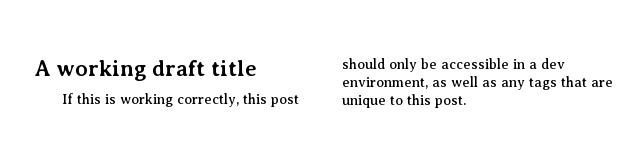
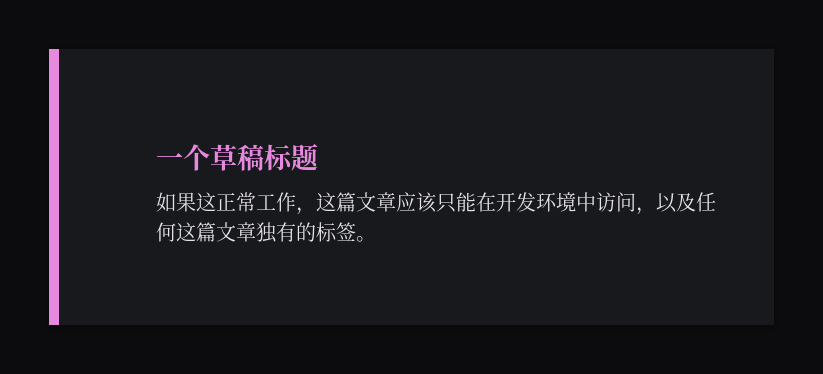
- A working draft title
- If this is working correctly, this post should only be accessible in a dev environment, as well as any tags that are unique to this post.
+ 一个草稿标题
+ 如果这正常工作，这篇文章应该只能在开发环境中访问，以及任何这篇文章独有的标签。

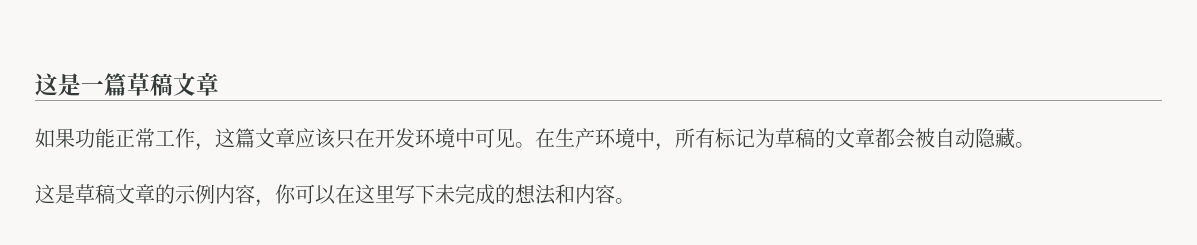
- 一个草稿标题
+ 这是一篇草稿文章
- 如果这正常工作，这篇文章应该只能在开发环境中访问，以及任何这篇文章独有的标签。
+ 如果功能正常工作，这篇文章应该只在开发环境中可见。在生产环境中，所有标记为草稿的文章都会被自动隐藏。
+ 这是草稿文章的示例内容，你可以在这里写下未完成的想法和内容。

